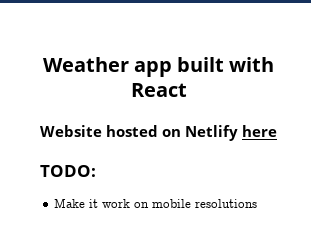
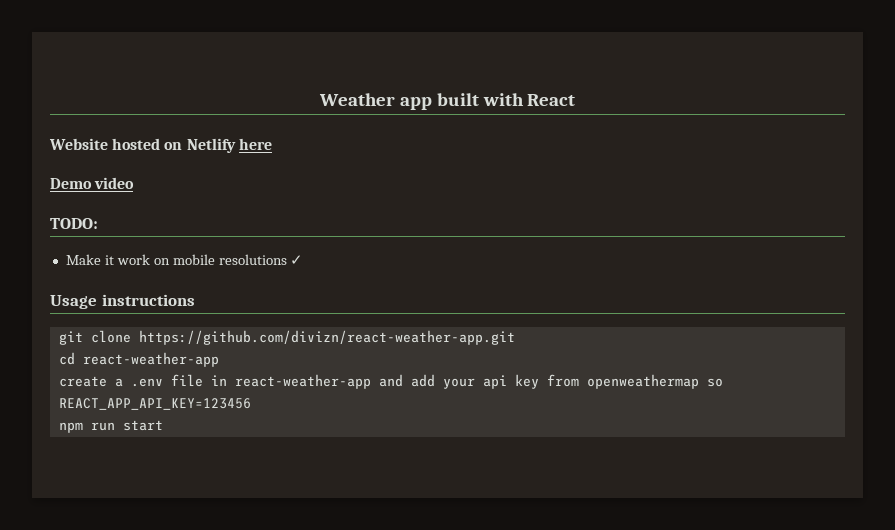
+ Demo video
- Make it work on mobile resolutions
+ Make it work on mobile resolutions ✓
+ Usage instructions
+ git clone https://github.com/divizn/react-weather-app.git
+ cd react-weather-app
+ create a .env file in react-weather-app and add your api key from openweathermap so REACT_APP_API_KEY=123456
+ npm run start

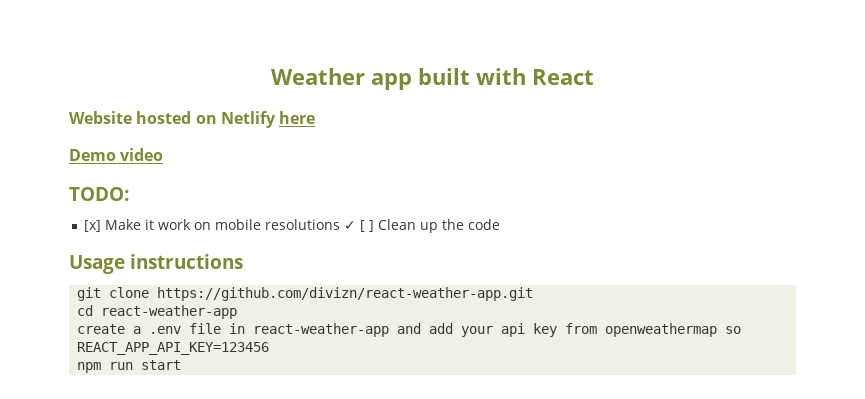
- Make it work on mobile resolutions ✓
+ [x] Make it work on mobile resolutions ✓ [ ] Clean up the code

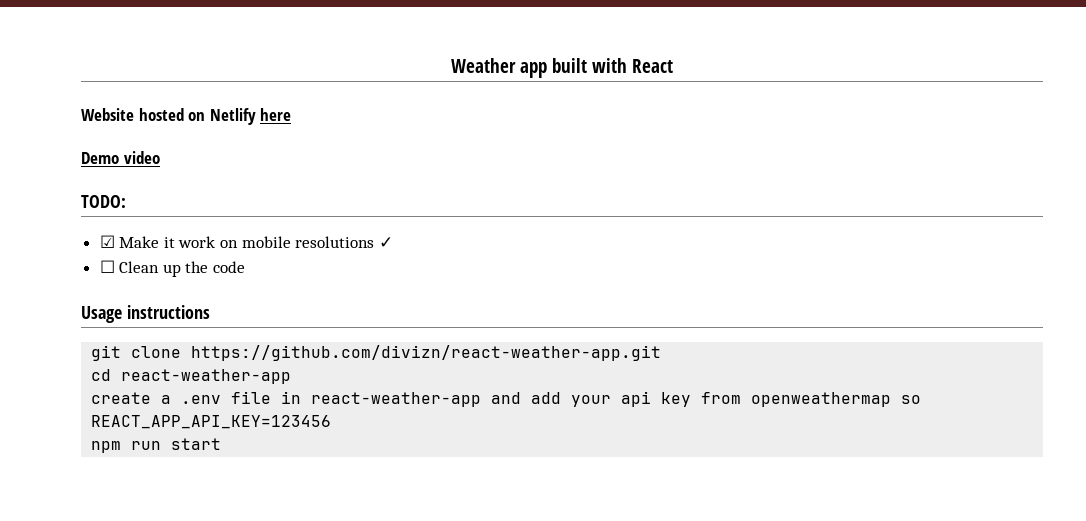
- [x] Make it work on mobile resolutions ✓ [ ] Clean up the code
+ ☑ Make it work on mobile resolutions ✓
+ ☐ Clean up the code

